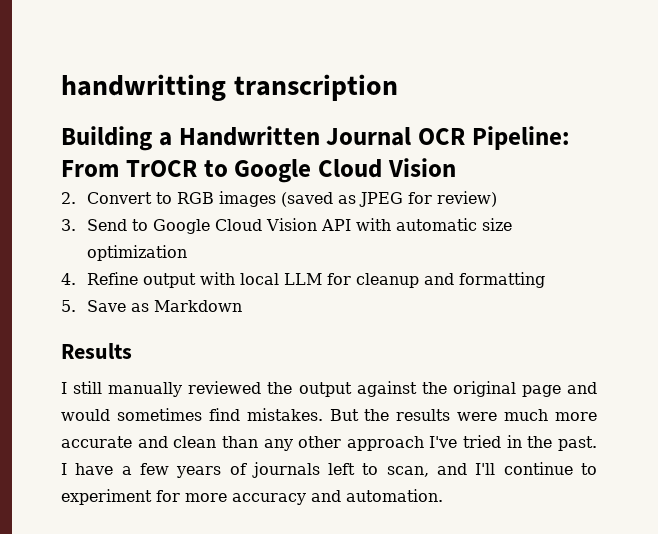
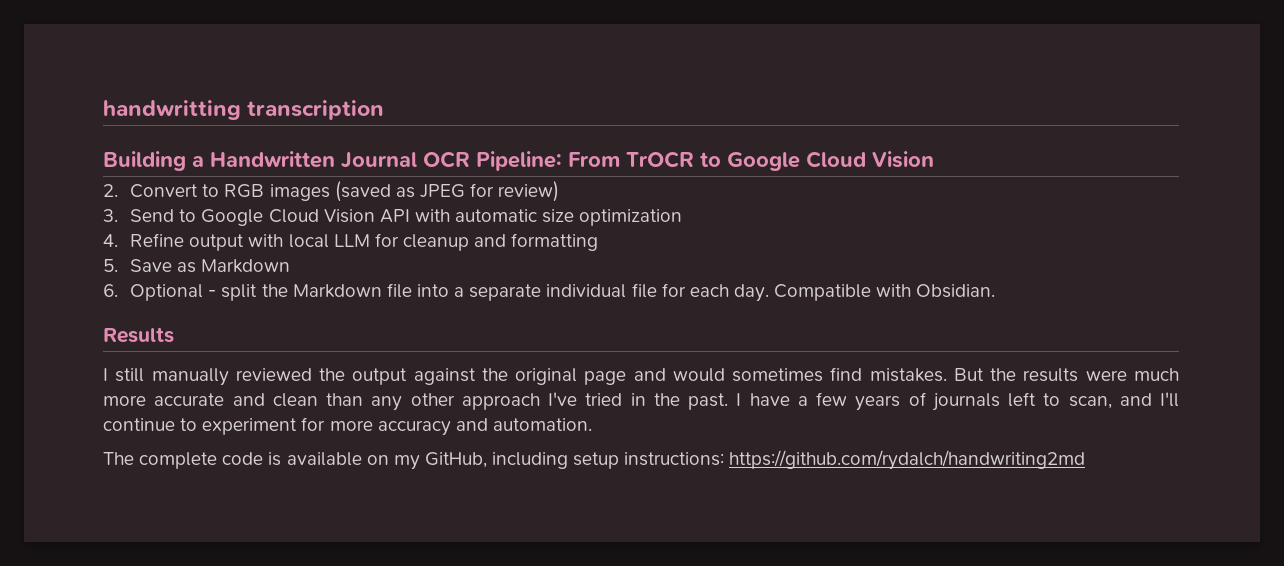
+ 6. Optional - split the Markdown file into a separate individual file for each day. Compatible with Obsidian.
+ The complete code is available on my GitHub, including setup instructions: https://github.com/rydalch/handwriting2md

